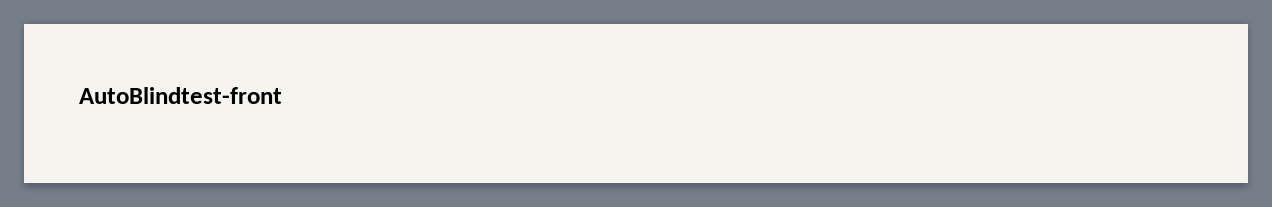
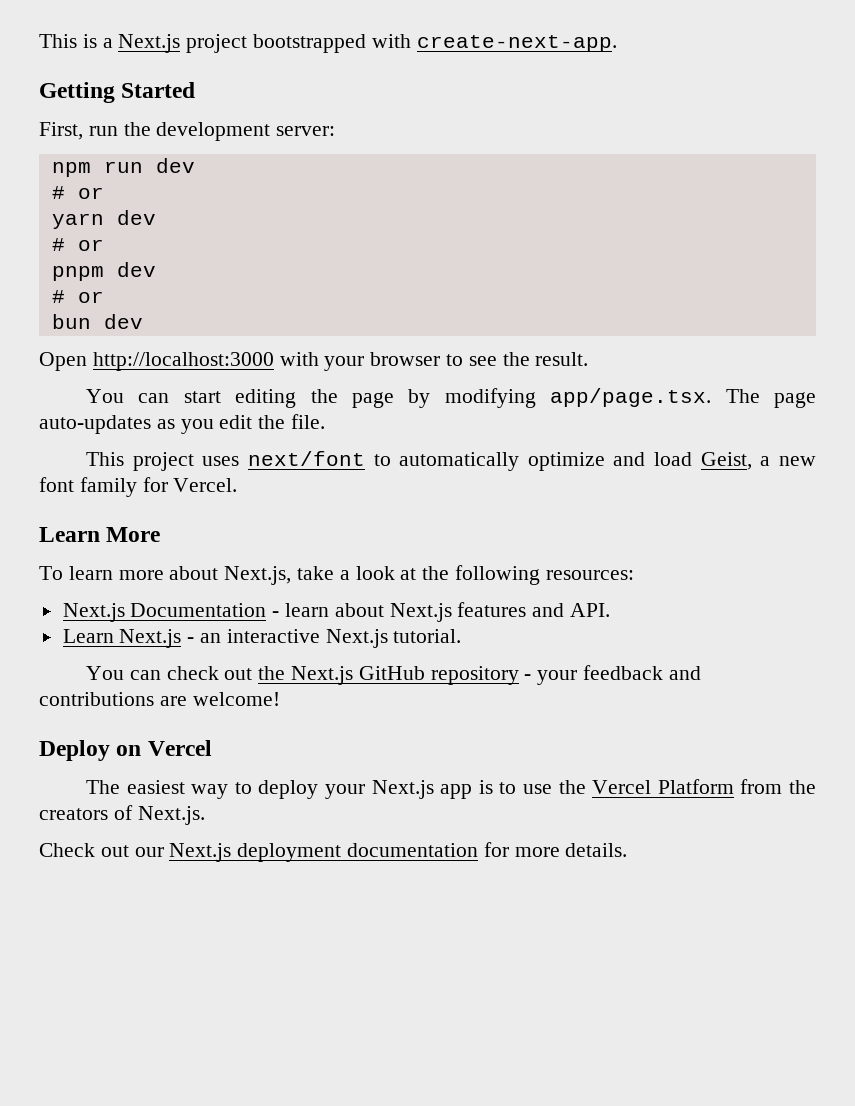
- AutoBlindtest-front
+ This is a Next.js project bootstrapped with create-next-app.
+ Getting Started
+ First, run the development server:
+ npm run dev
+ # or
+ yarn dev
+ # or
+ pnpm dev
+ # or
+ bun dev
+ Open http://localhost:3000 with your browser to see the result.
+ You can start editing the page by modifying app/page.tsx. The page auto-updates as you edit the file.
+ This project uses next/font to automatically optimize and load Geist, a new font family for Vercel.
+ Learn More
+ To learn more about Next.js, take a look at the following resources:
+ Next.js Documentation - learn about Next.js features and API.
+ Learn Next.js - an interactive Next.js tutorial.
+ You can check out the Next.js GitHub repository - your feedback and contributions are welcome!
+ Deploy on Vercel
+ The easiest way to deploy your Next.js app is to use the Vercel Platform from the creators of Next.js.
+ Check out our Next.js deployment documentation for more details.

